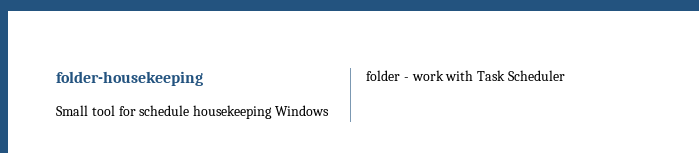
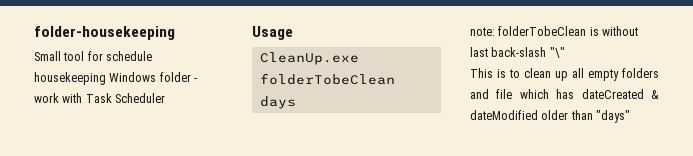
+ Usage
+ CleanUp.exe folderTobeClean days
+ note: folderTobeClean is without last back-slash "\"
+ This is to clean up all empty folders and file which has dateCreated & dateModified older than "days"

